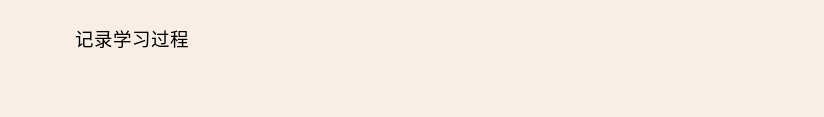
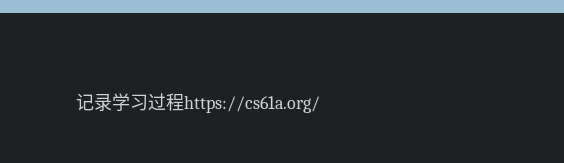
- 记录学习过程
+ 记录学习过程https://cs61a.org/

